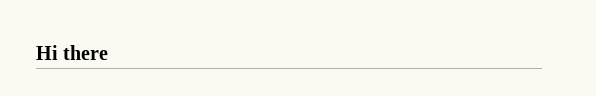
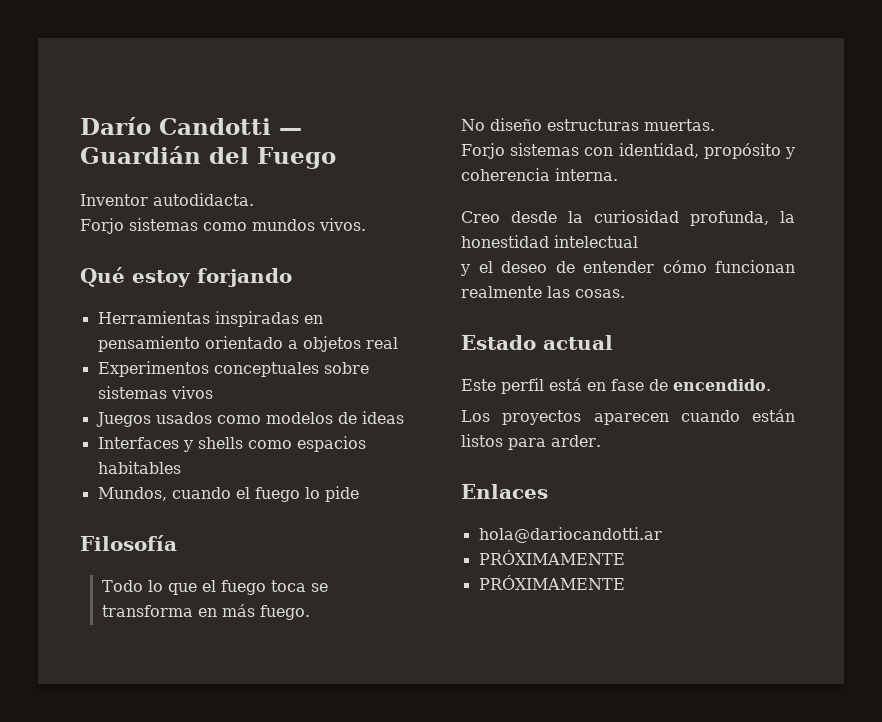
- Hi there
+ Darío Candotti — Guardián del Fuego
+ Inventor autodidacta.
+ Forjo sistemas como mundos vivos.
+ Qué estoy forjando
+ Herramientas inspiradas en pensamiento orientado a objetos real
+ Experimentos conceptuales sobre sistemas vivos
+ Juegos usados como modelos de ideas
+ Interfaces y shells como espacios habitables
+ Mundos, cuando el fuego lo pide
+ Filosofía
+ Todo lo que el fuego toca se transforma en más fuego.
+ No diseño estructuras muertas.
+ Forjo sistemas con identidad, propósito y coherencia interna.
+ Creo desde la curiosidad profunda, la honestidad intelectual
+ y el deseo de entender cómo funcionan realmente las cosas.
+ Estado actual
+ Este perfil está en fase de encendido.
+ Los proyectos aparecen cuando están listos para arder.
+ Enlaces
+ hola@dariocandotti.ar
+ PRÓXIMAMENTE
+ PRÓXIMAMENTE

